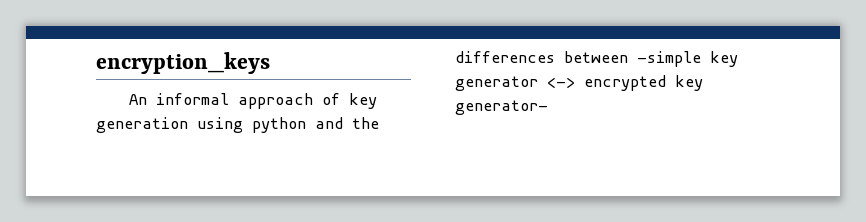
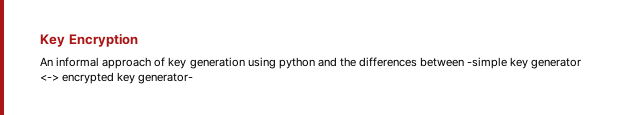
- encryption_keys
+ Key Encryption

